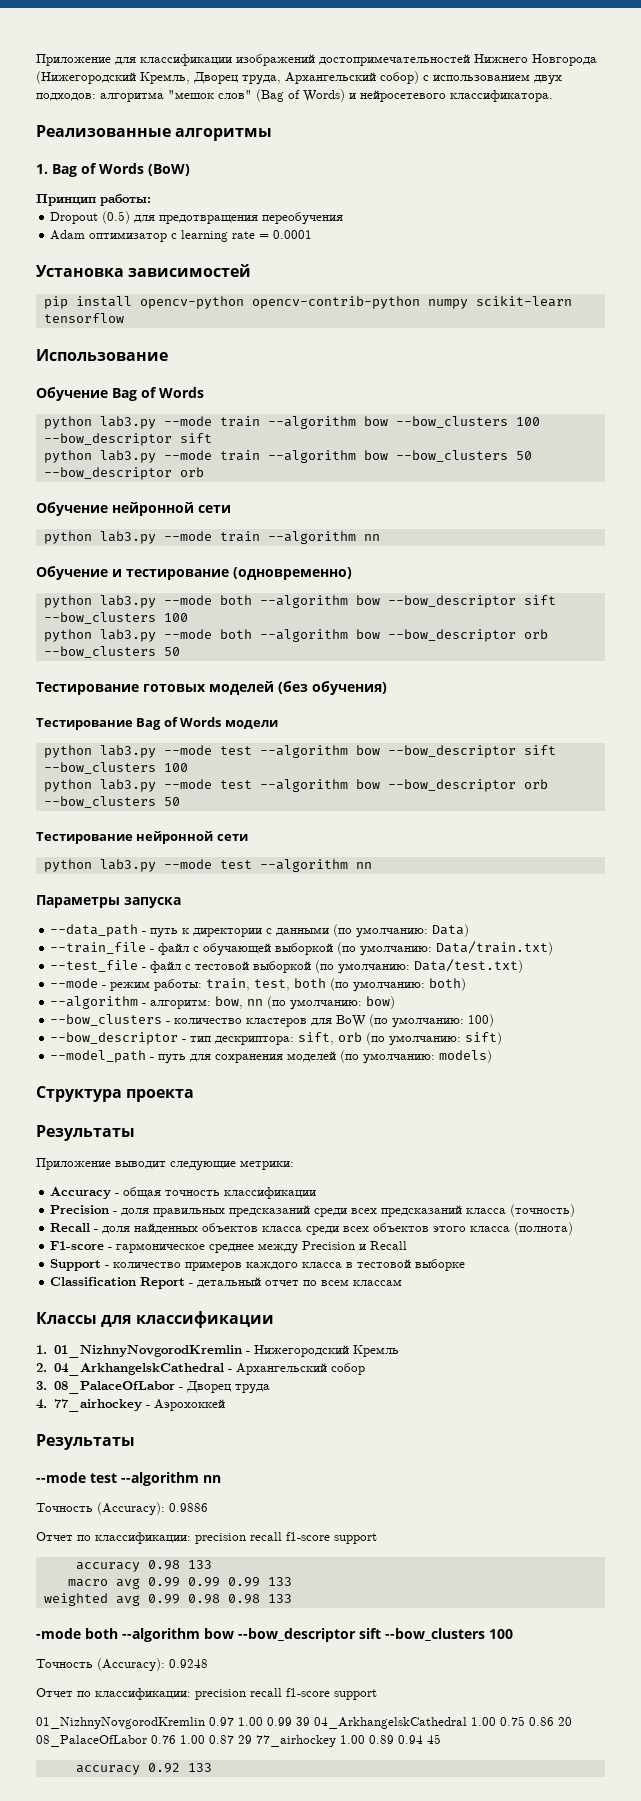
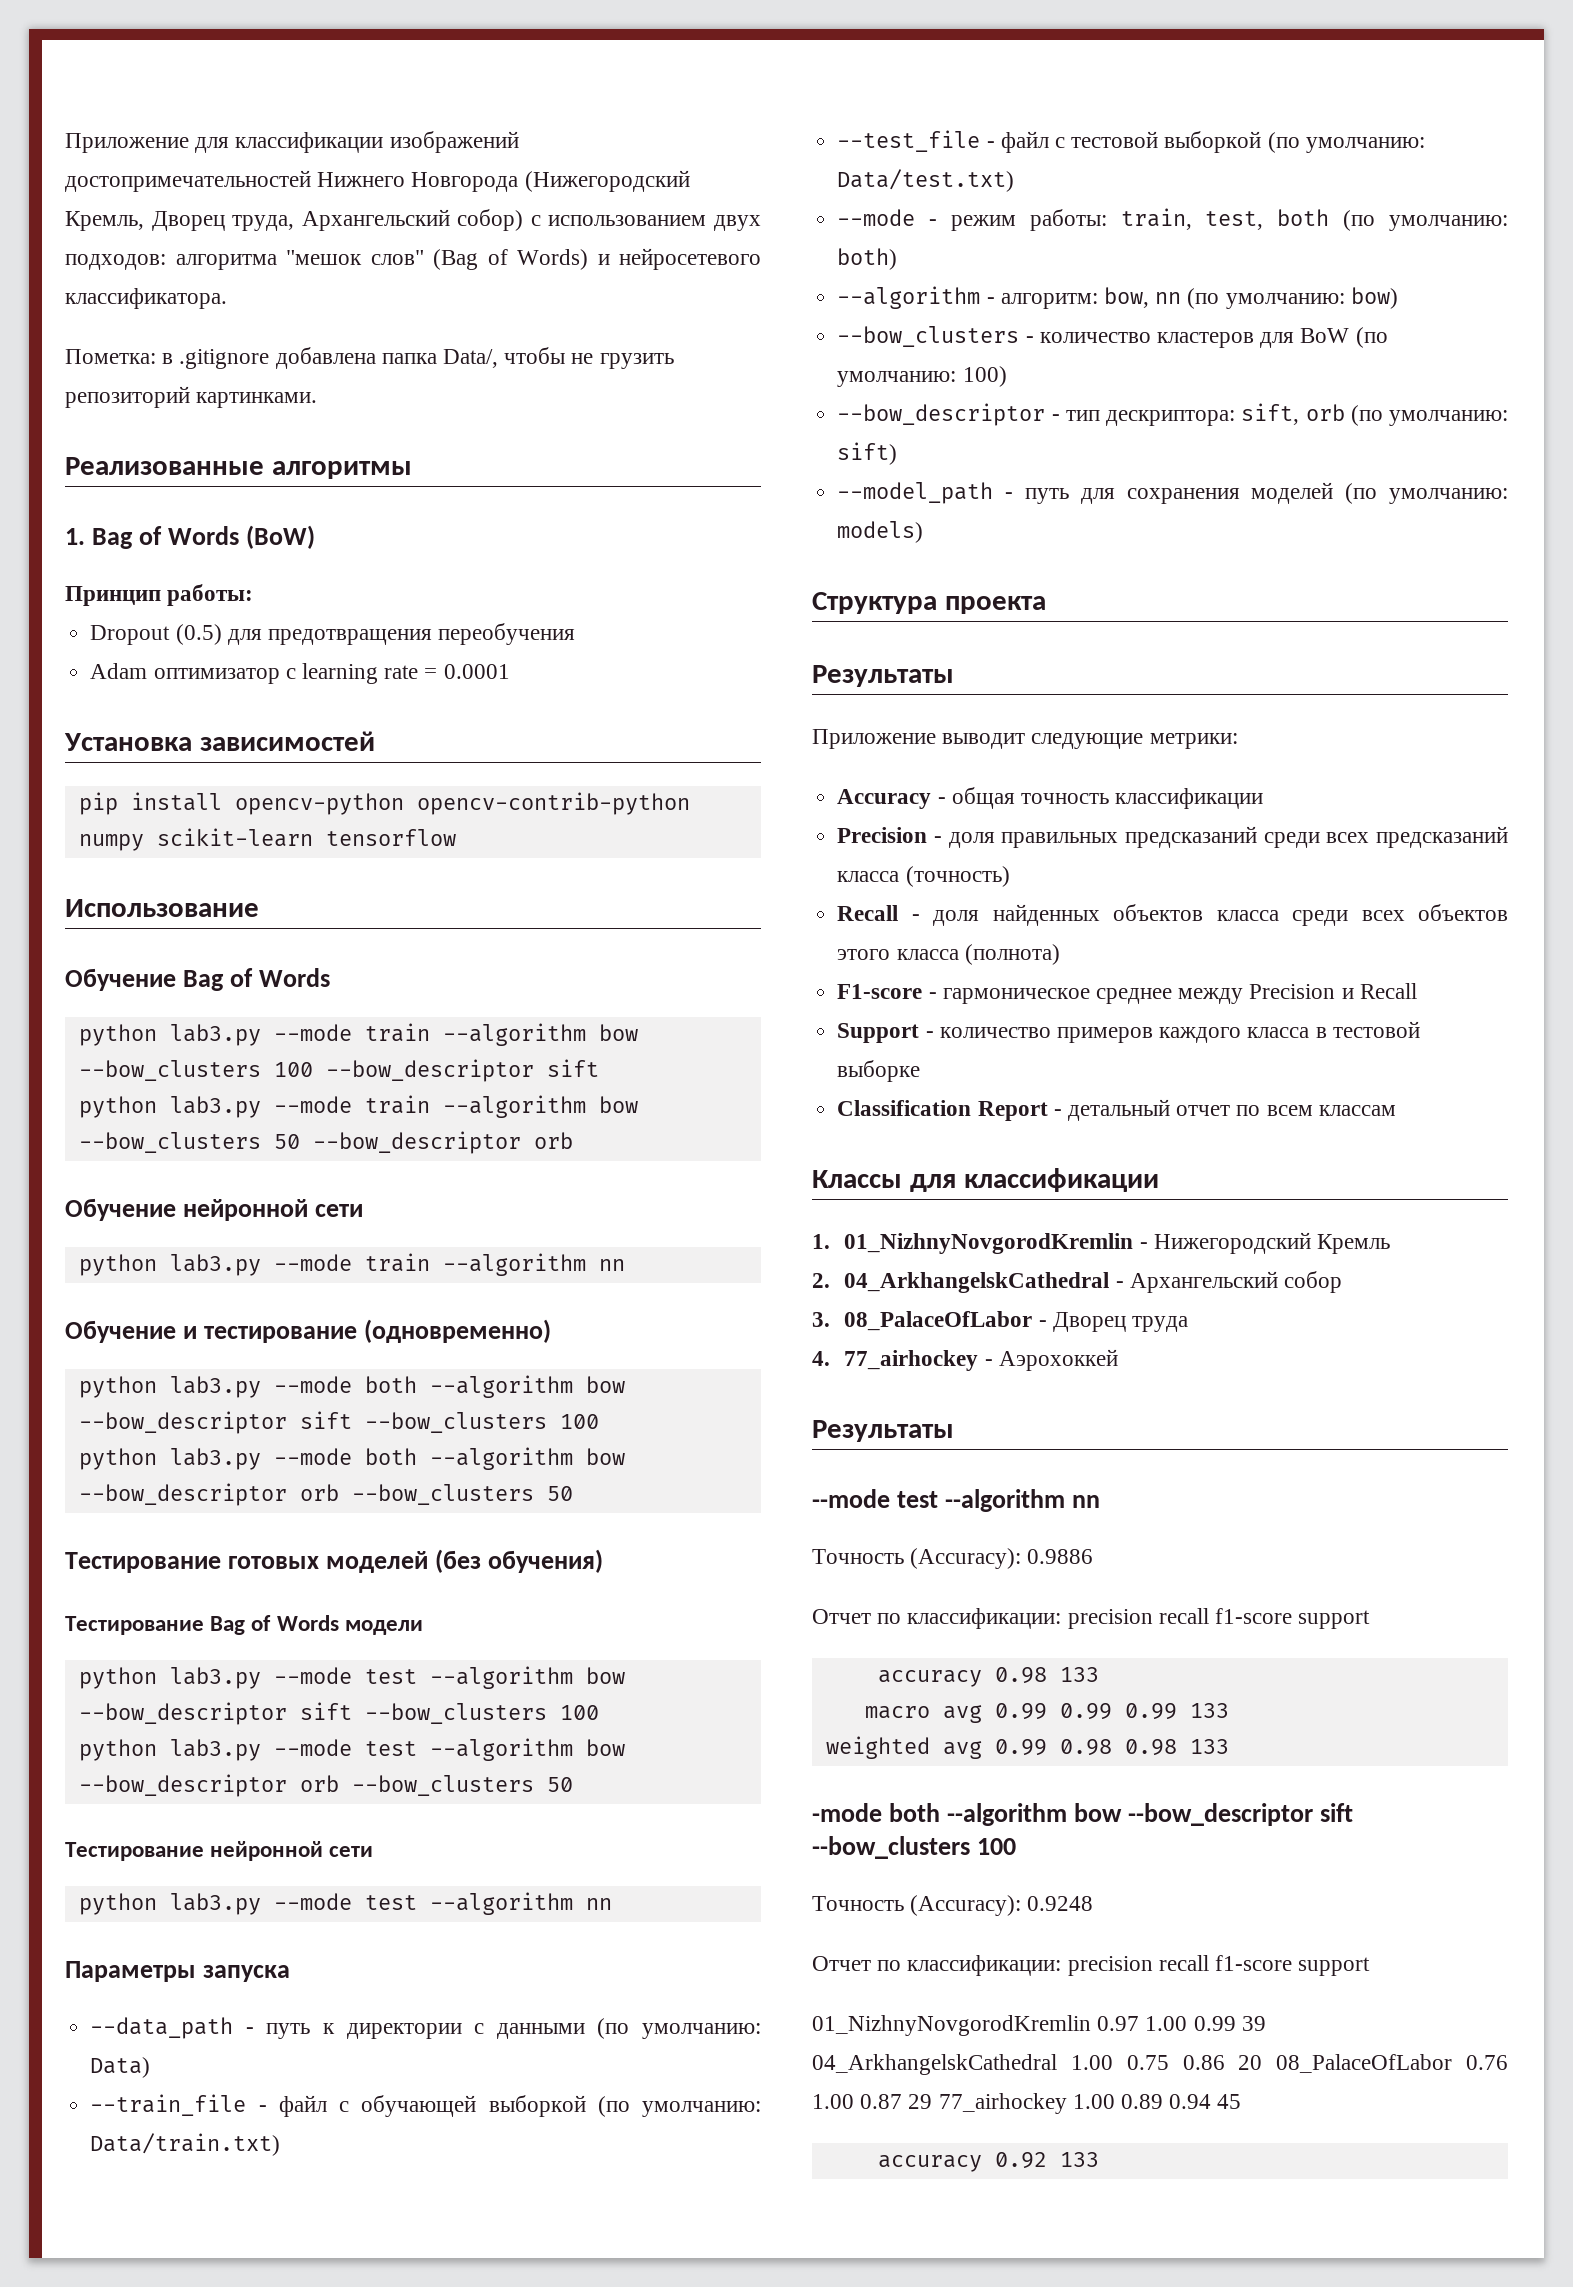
+ Пометка: в .gitignore добавлена папка Data/, чтобы не грузить репозиторий картинками.

